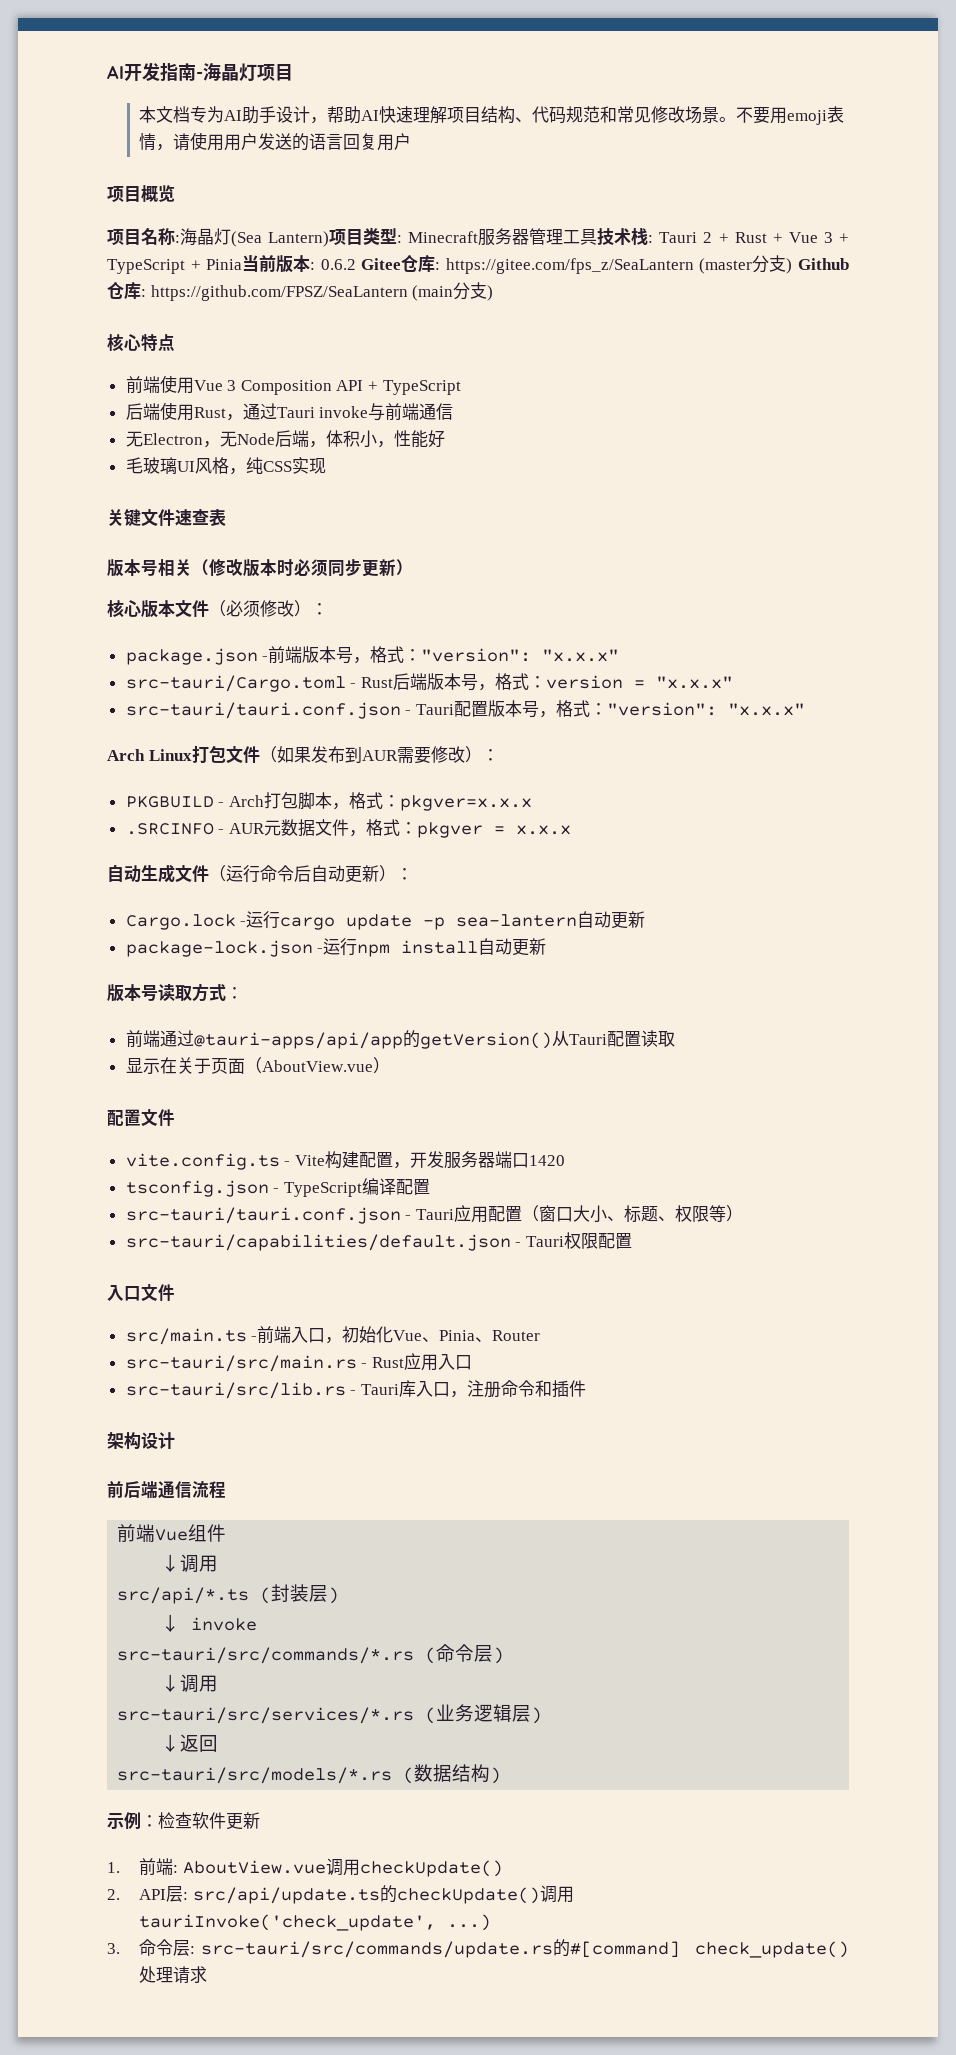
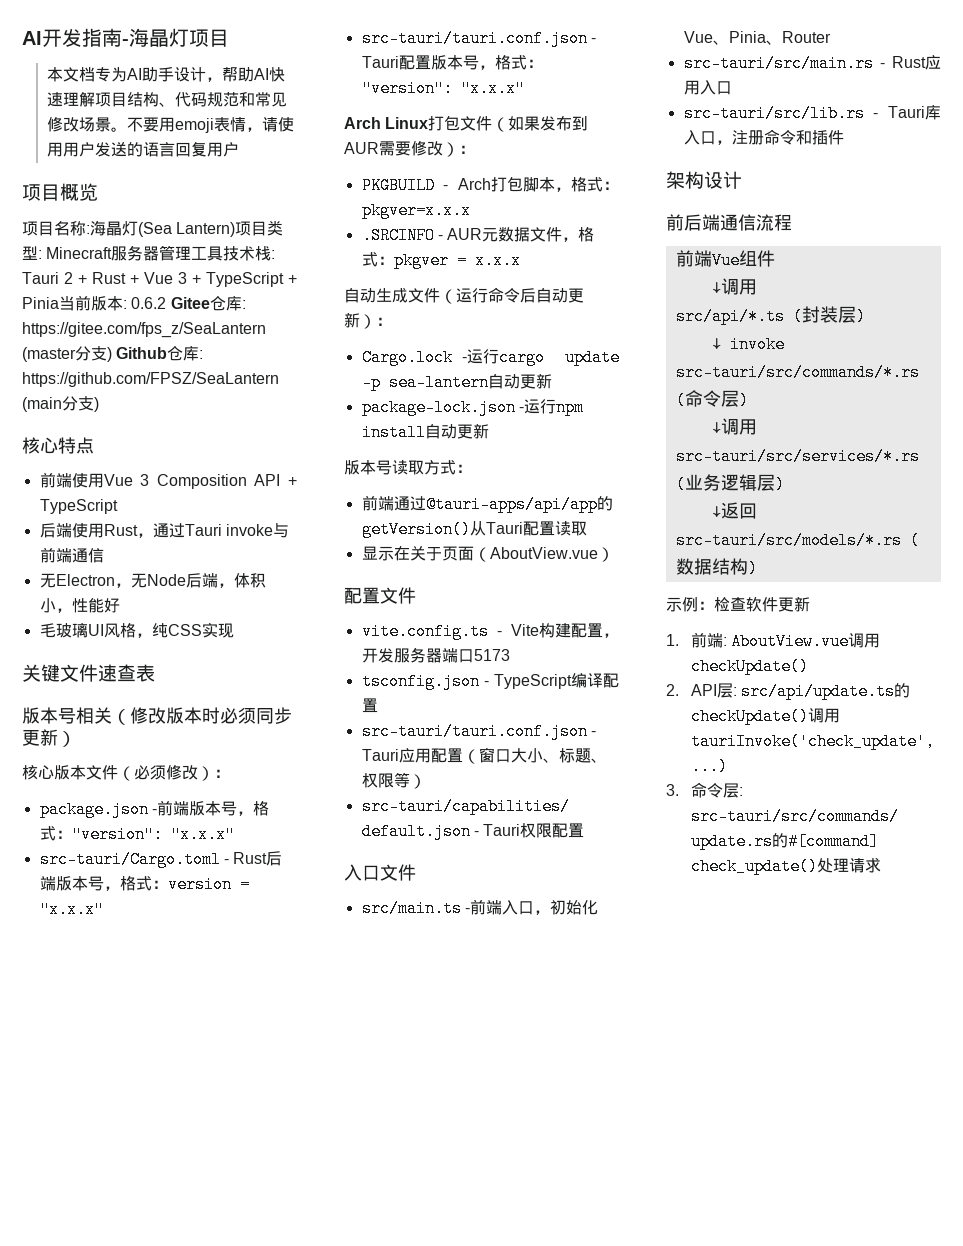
- vite.config.ts - Vite构建配置，开发服务器端口1420
+ vite.config.ts - Vite构建配置，开发服务器端口5173

